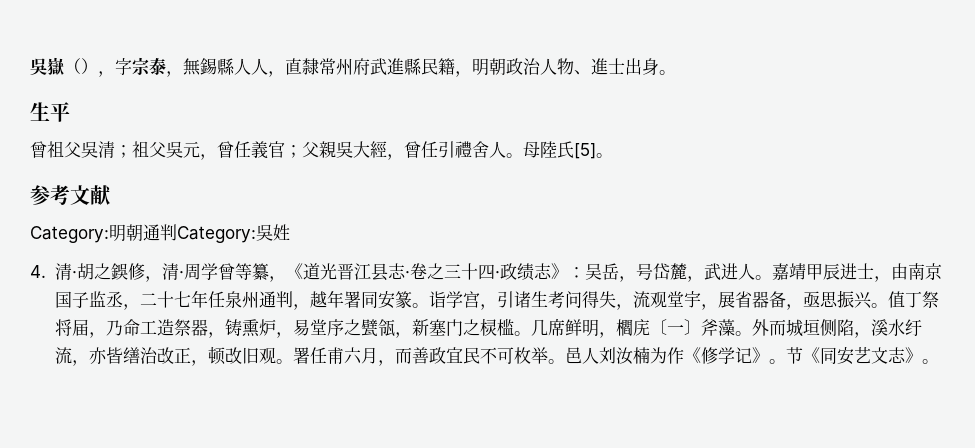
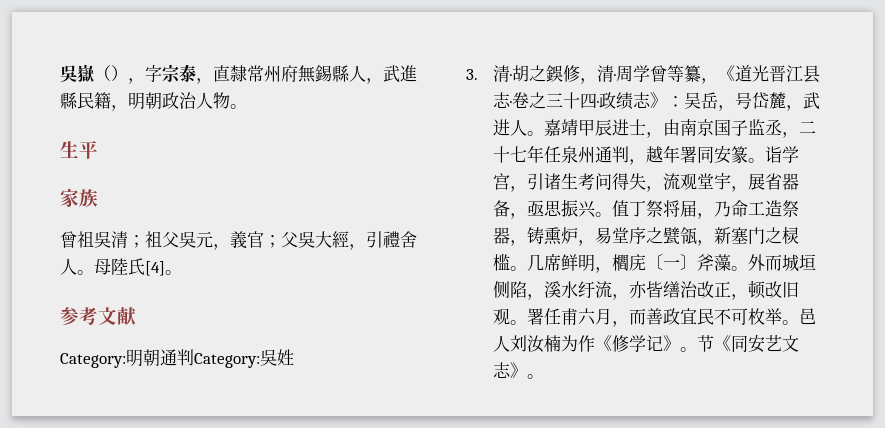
- 吳嶽（），字宗泰，無錫縣人人，直隸常州府武進縣民籍，明朝政治人物、進士出身。
+ 吳嶽（），字宗泰，直隸常州府無錫縣人，武進縣民籍，明朝政治人物。
+ 家族
- 曾祖父吳清；祖父吳元，曾任義官；父親吳大經，曾任引禮舍人。
+ 曾祖吳清；祖父吳元，義官；父吳大經，引禮舍人。
- 母陸氏[5]。
+ 母陸氏[4]。
- 4.清·胡之鋘修，清·周学曾等纂，《道光晋江县志·卷之三十四·政绩志》：吴岳，号岱麓，武进人。
+ 3.清·胡之鋘修，清·周学曾等纂，《道光晋江县志·卷之三十四·政绩志》：吴岳，号岱麓，武进人。

